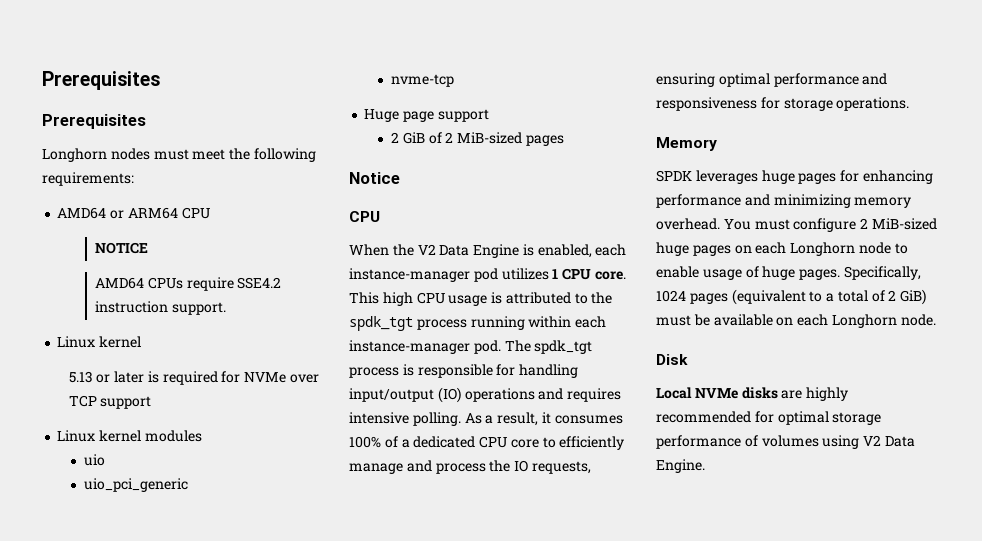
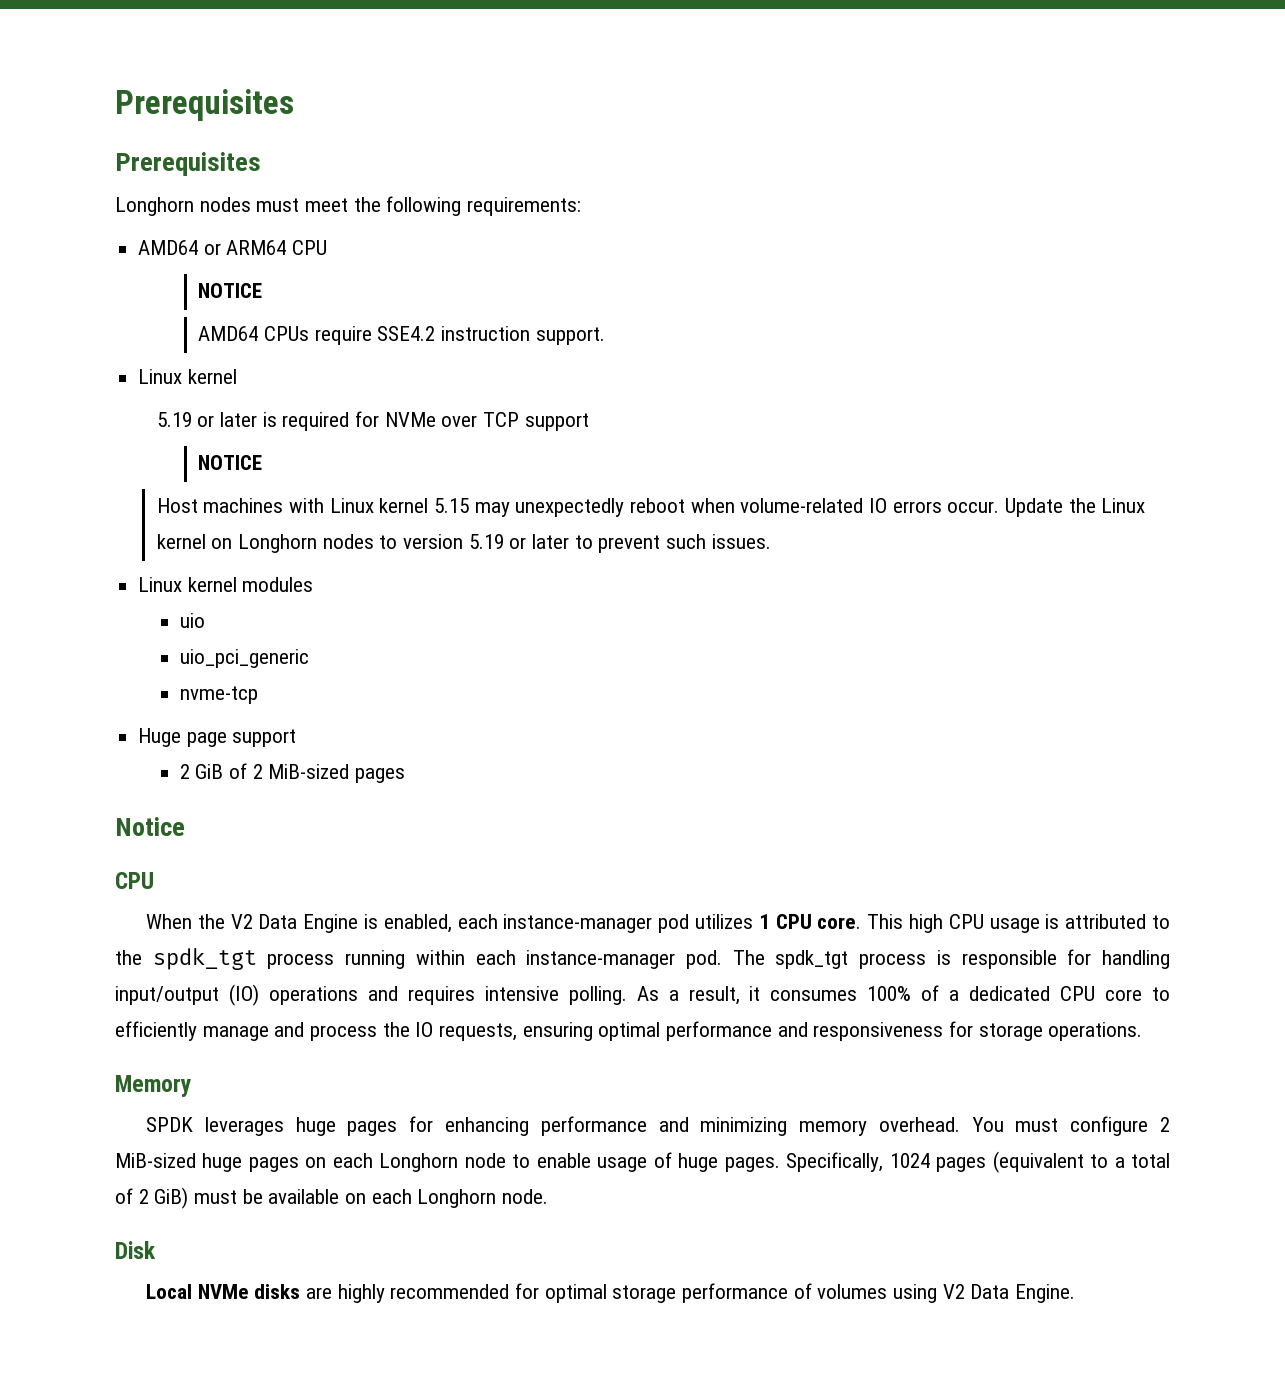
- 5.13 or later is required for NVMe over TCP support
+ 5.19 or later is required for NVMe over TCP support
+ NOTICE
+ Host machines with Linux kernel 5.15 may unexpectedly reboot when volume-related IO errors occur. Update the Linux kernel on Longhorn nodes to version 5.19 or later to prevent such issues.

